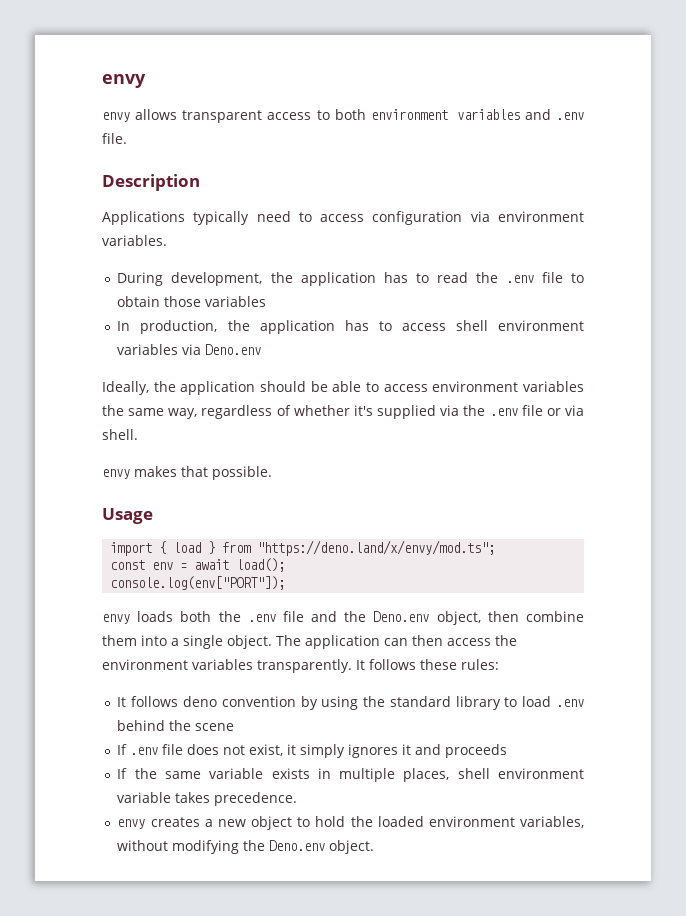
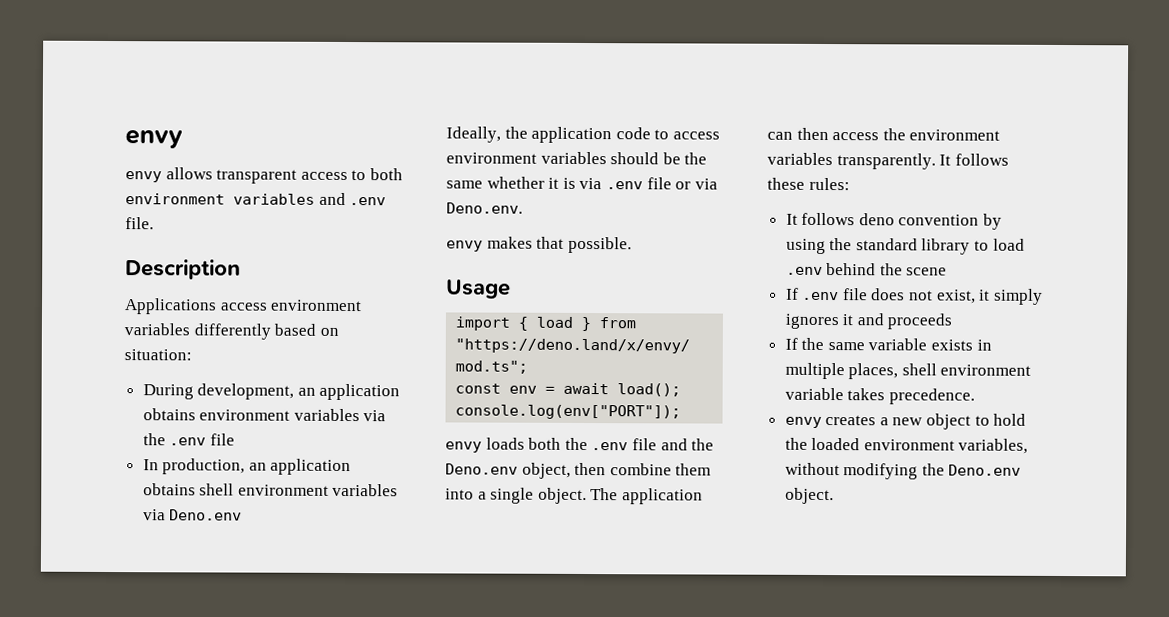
- Applications typically need to access configuration via environment variables.
- During development, the application has to read the .env file to obtain those variables
- In production, the application has to access shell environment variables via Deno.env
+ Applications access environment variables differently based on situation:
+ During development, an application obtains environment variables via the .env file
+ In production, an application obtains shell environment variables via Deno.env
- Ideally, the application should be able to access environment variables the same way, regardless of whether it's supplied via the .env file or via shell.
+ Ideally, the application code to access environment variables should be the same whether it is via .env file or via Deno.env.

